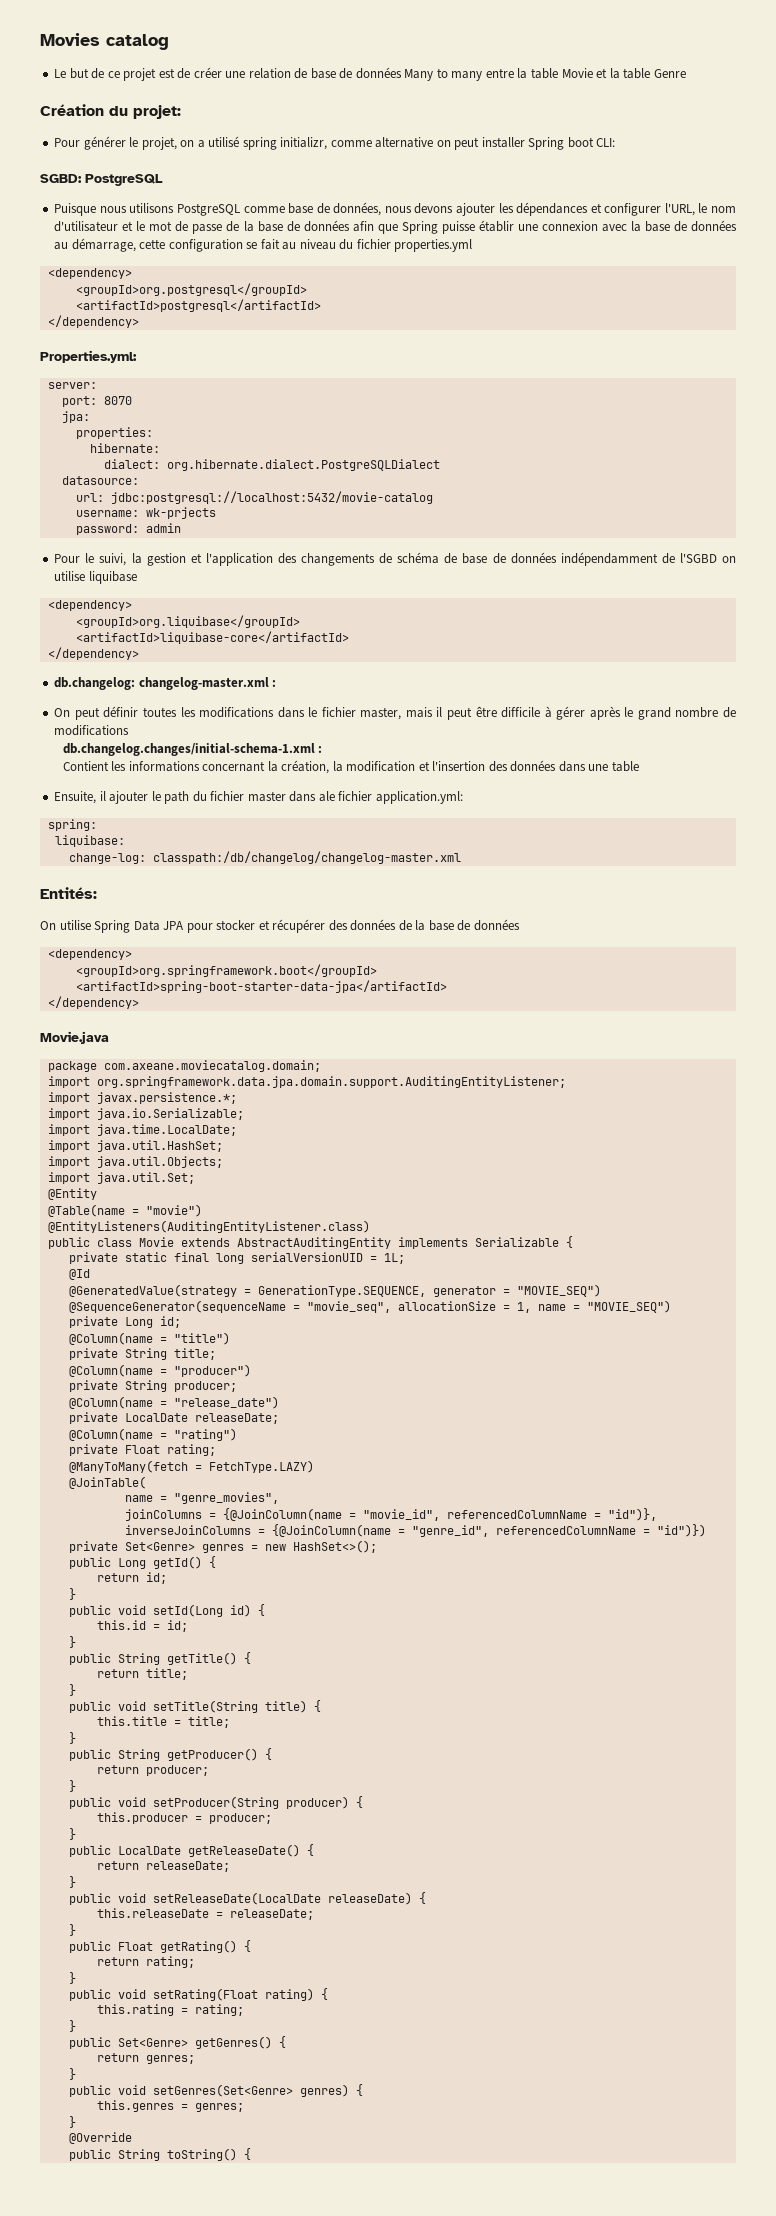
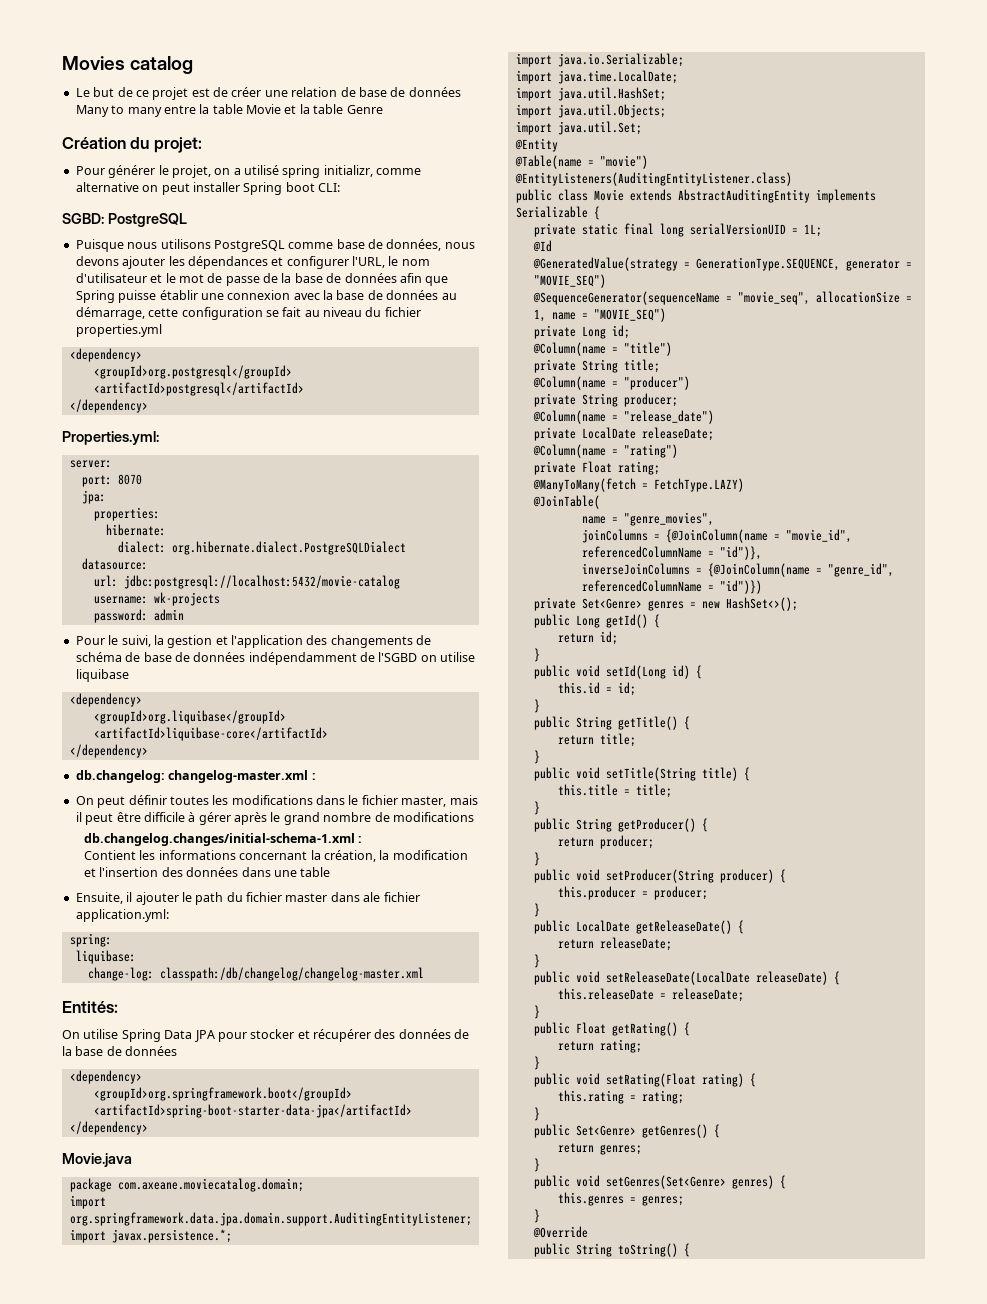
- username: wk-prjects
+ username: wk-projects

